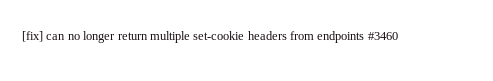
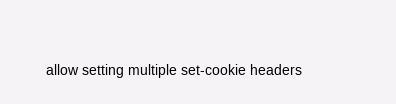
- [fix] can no longer return multiple set-cookie headers from endpoints #3460
+ allow setting multiple set-cookie headers

